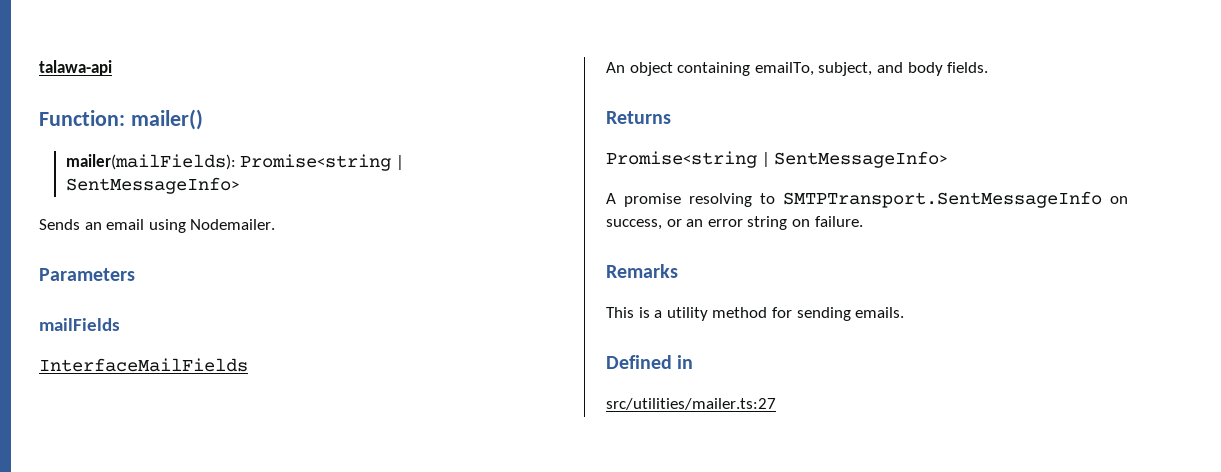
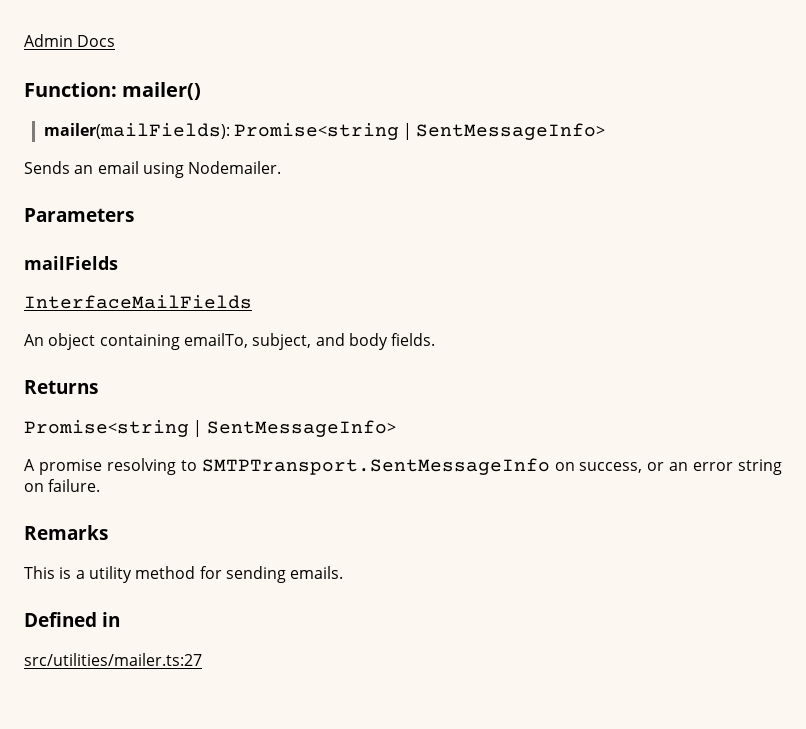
- talawa-api
+ Admin Docs

